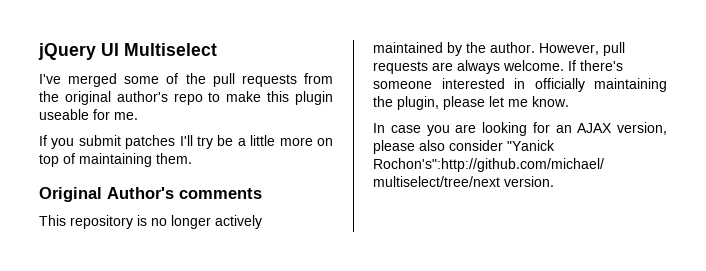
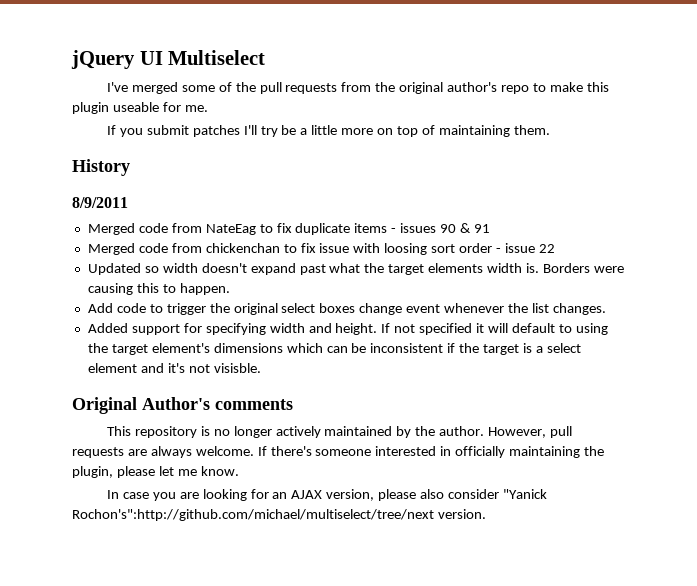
+ History
+ 8/9/2011
+ Merged code from NateEag to fix duplicate items - issues 90 & 91
+ Merged code from chickenchan to fix issue with loosing sort order - issue 22
+ Updated so width doesn't expand past what the target elements width is. Borders were causing this to happen.
+ Add code to trigger the original select boxes change event whenever the list changes.
+ Added support for specifying width and height. If not specified it will default to using the target element's dimensions which can be inconsistent if the target is a select element and it's not visisble.

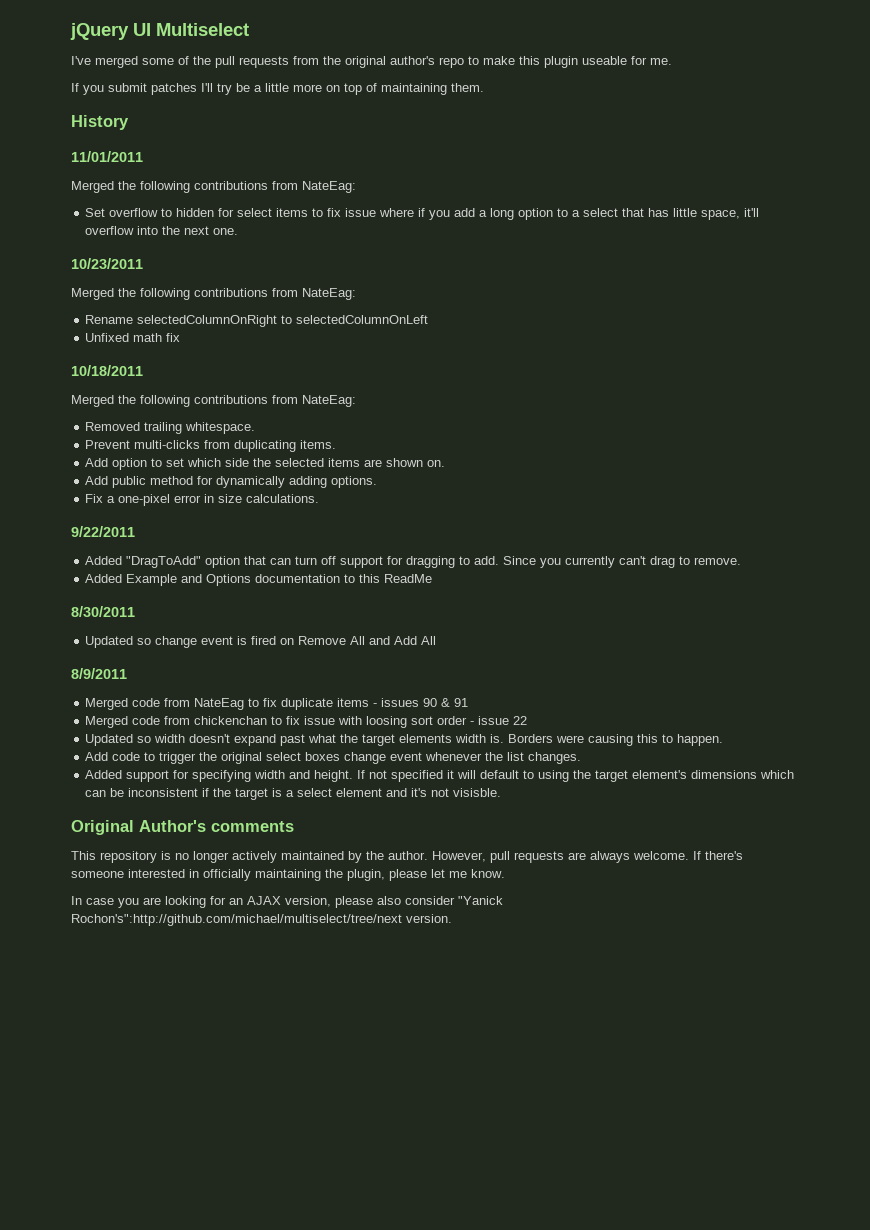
+ 11/01/2011
+ Merged the following contributions from NateEag:
+ Set overflow to hidden for select items to fix issue where if you add a long option to a select that has little space, it'll overflow into the next one.
+ 10/23/2011
+ Merged the following contributions from NateEag:
+ Rename selectedColumnOnRight to selectedColumnOnLeft
+ Unfixed math fix
+ 10/18/2011
+ Merged the following contributions from NateEag:
+ Removed trailing whitespace.
+ Prevent multi-clicks from duplicating items.
+ Add option to set which side the selected items are shown on.
+ Add public method for dynamically adding options.
+ Fix a one-pixel error in size calculations.
+ 9/22/2011
+ Added "DragToAdd" option that can turn off support for dragging to add. Since you currently can't drag to remove.
+ Added Example and Options documentation to this ReadMe
+ 8/30/2011
+ Updated so change event is fired on Remove All and Add All

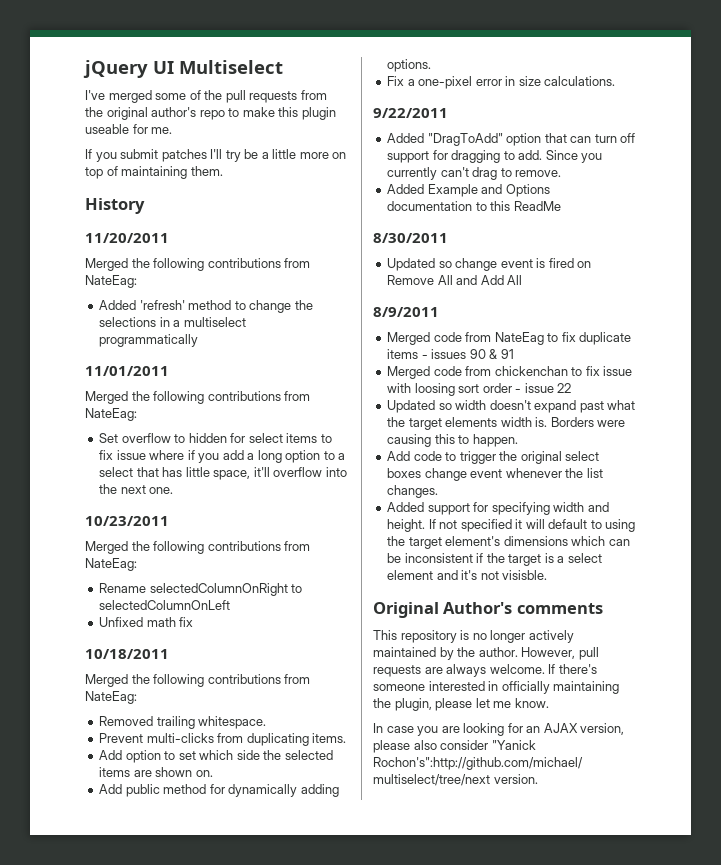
+ 11/20/2011
+ Merged the following contributions from NateEag:
+ Added 'refresh' method to change the selections in a multiselect programmatically

